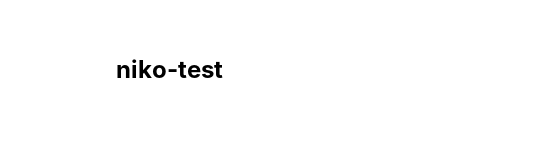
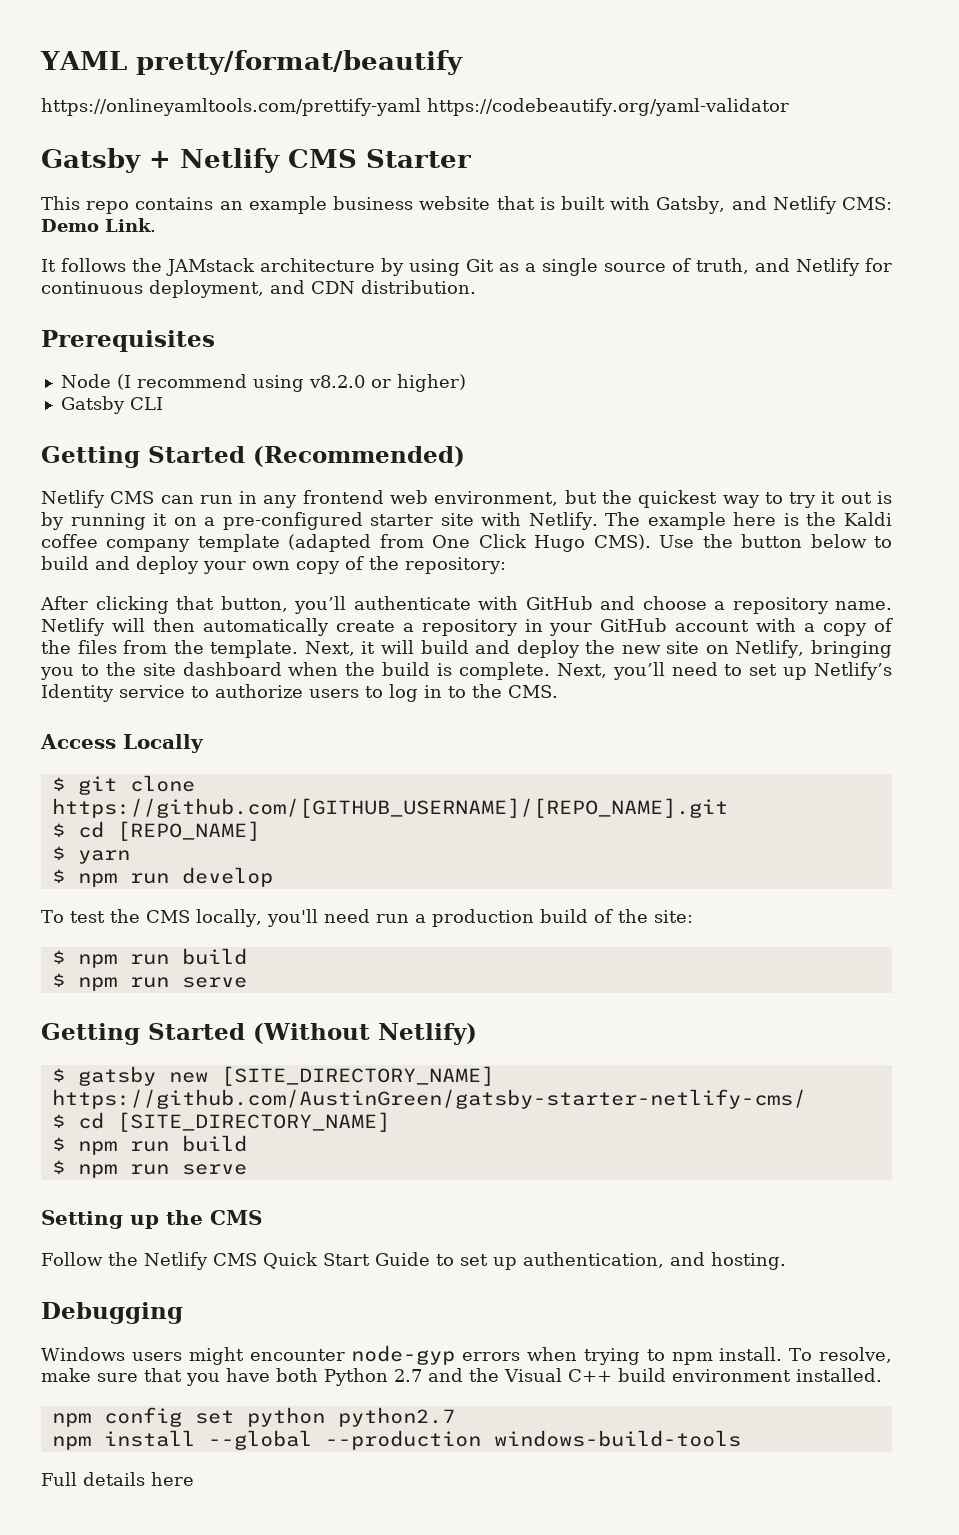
- niko-test
+ YAML pretty/format/beautify
+ https://onlineyamltools.com/prettify-yaml https://codebeautify.org/yaml-validator
+ Gatsby + Netlify CMS Starter
+ This repo contains an example business website that is built with Gatsby, and Netlify CMS: Demo Link.
+ It follows the JAMstack architecture by using Git as a single source of truth, and Netlify for continuous deployment, and CDN distribution.
+ Prerequisites
+ Node (I recommend using v8.2.0 or higher)
+ Gatsby CLI
+ Getting Started (Recommended)
+ Netlify CMS can run in any frontend web environment, but the quickest way to try it out is by running it on a pre-configured starter site with Netlify. The example here is the Kaldi coffee company template (adapted from One Click Hugo CMS). Use the button below to build and deploy your own copy of the repository:
+ After clicking that button, you’ll authenticate with GitHub and choose a repository name. Netlify will then automatically create a repository in your GitHub account with a copy of the files from the template. Next, it will build and deploy the new site on Netlify, bringing you to the site dashboard when the build is complete. Next, you’ll need to set up Netlify’s Identity service to authorize users to log in to the CMS.
+ Access Locally
+ $ git clone https://github.com/[GITHUB_USERNAME]/[REPO_NAME].git
+ $ cd [REPO_NAME]
+ $ yarn
+ $ npm run develop
+ To test the CMS locally, you'll need run a production build of the site:
+ $ npm run build
+ $ npm run serve
+ Getting Started (Without Netlify)
+ $ gatsby new [SITE_DIRECTORY_NAME] https://github.com/AustinGreen/gatsby-starter-netlify-cms/
+ $ cd [SITE_DIRECTORY_NAME]
+ $ npm run build
+ $ npm run serve
+ Setting up the CMS
+ Follow the Netlify CMS Quick Start Guide to set up authentication, and hosting.
+ Debugging
+ Windows users might encounter node-gyp errors when trying to npm install. To resolve, make sure that you have both Python 2.7 and the Visual C++ build environment installed.
+ npm config set python python2.7
+ npm install --global --production windows-build-tools
+ Full details here

